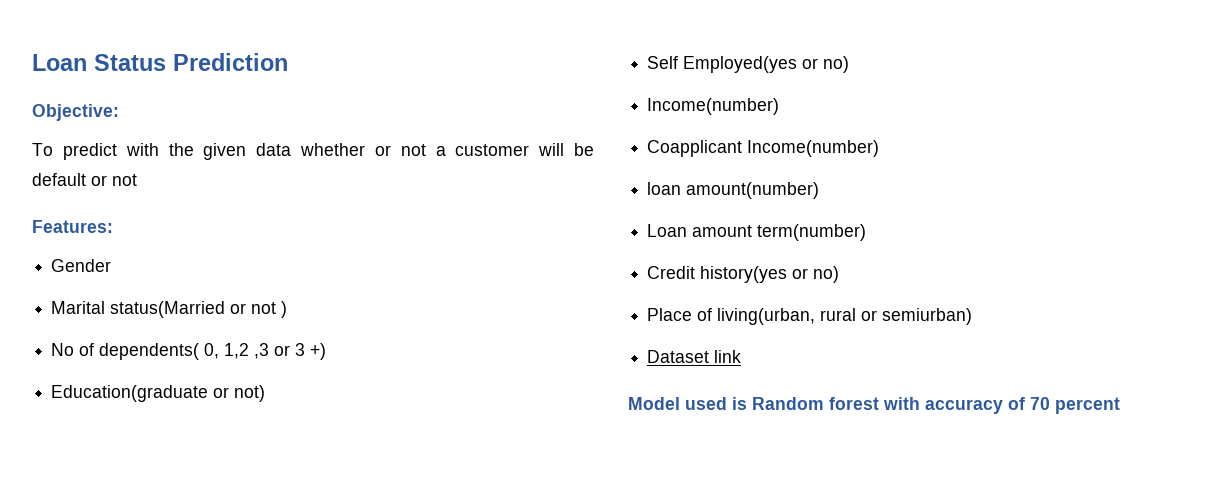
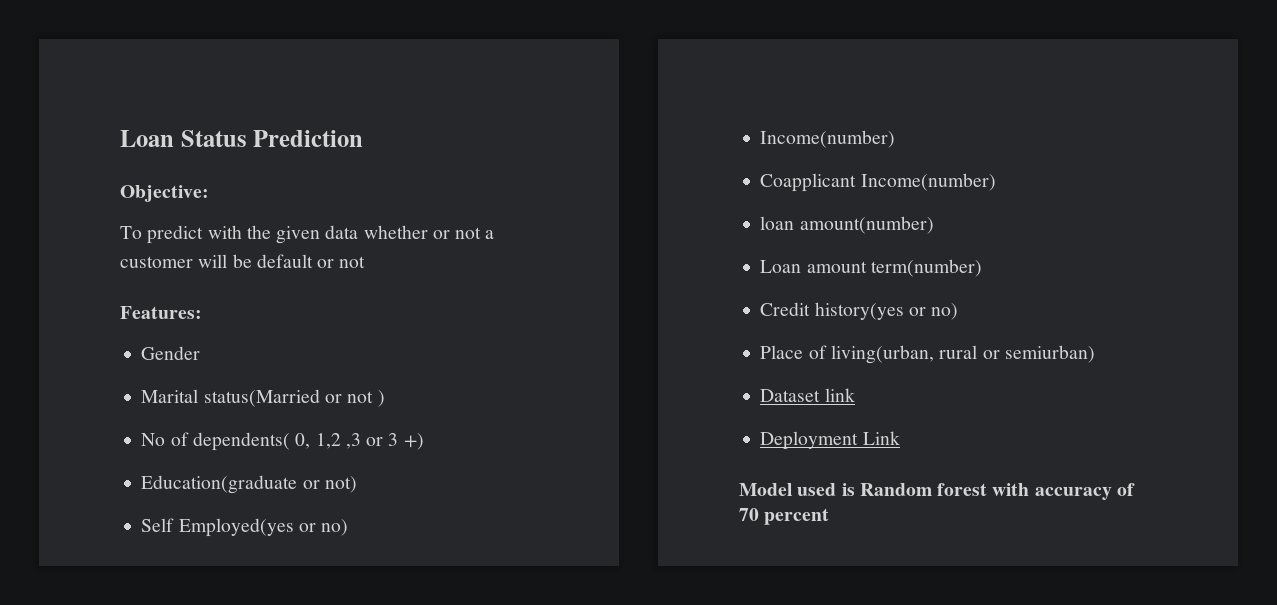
+ Deployment Link

